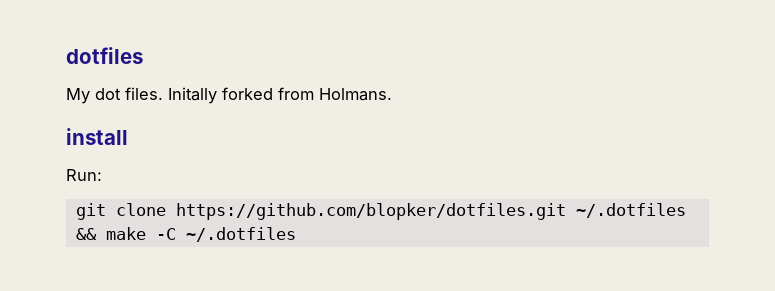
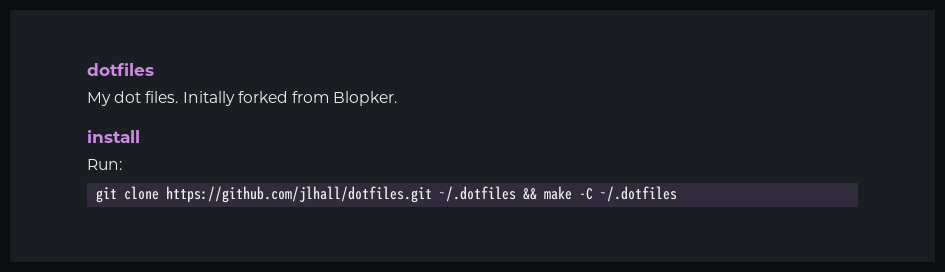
- Initally forked from Holmans.
+ Initally forked from Blopker.
- git clone https://github.com/blopker/dotfiles.git ~/.dotfiles && make -C ~/.dotfiles
+ git clone https://github.com/jlhall/dotfiles.git ~/.dotfiles && make -C ~/.dotfiles

